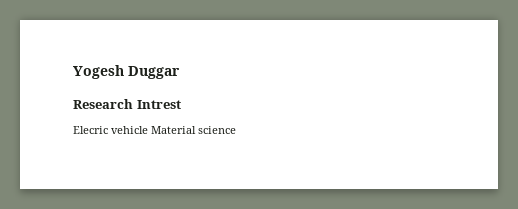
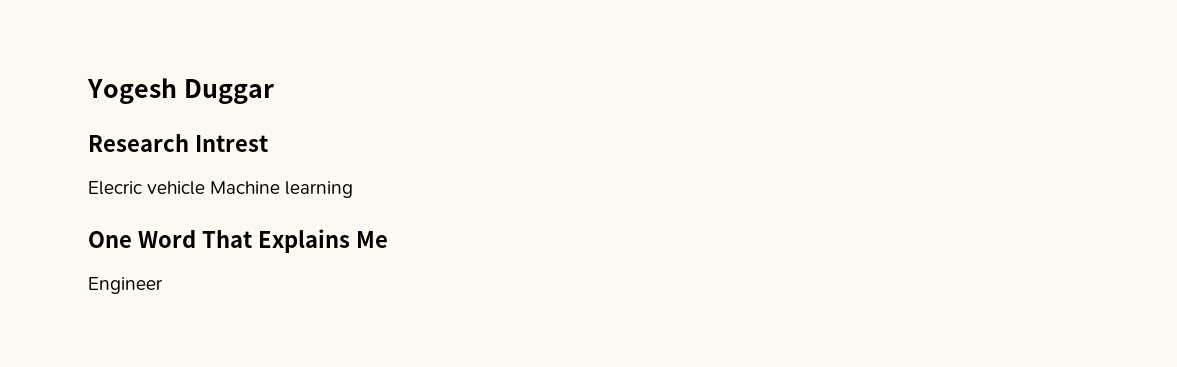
- Elecric vehicle Material science
+ Elecric vehicle Machine learning
+ One Word That Explains Me
+ Engineer

